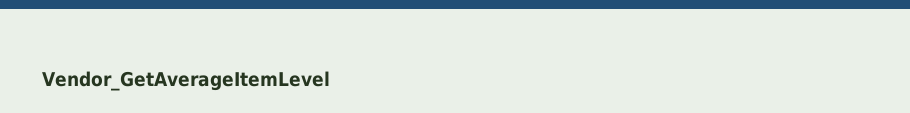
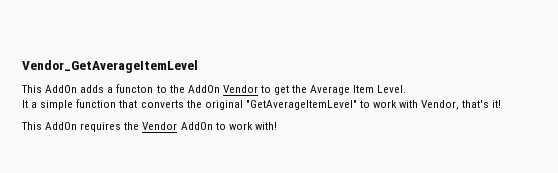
+ This AddOn adds a functon to the AddOn Vendor to get the Average Item Level.
+ It a simple function that converts the original "GetAverageItemLevel" to work with Vendor, that's it!
+ This AddOn requires the Vendor AddOn to work with!

